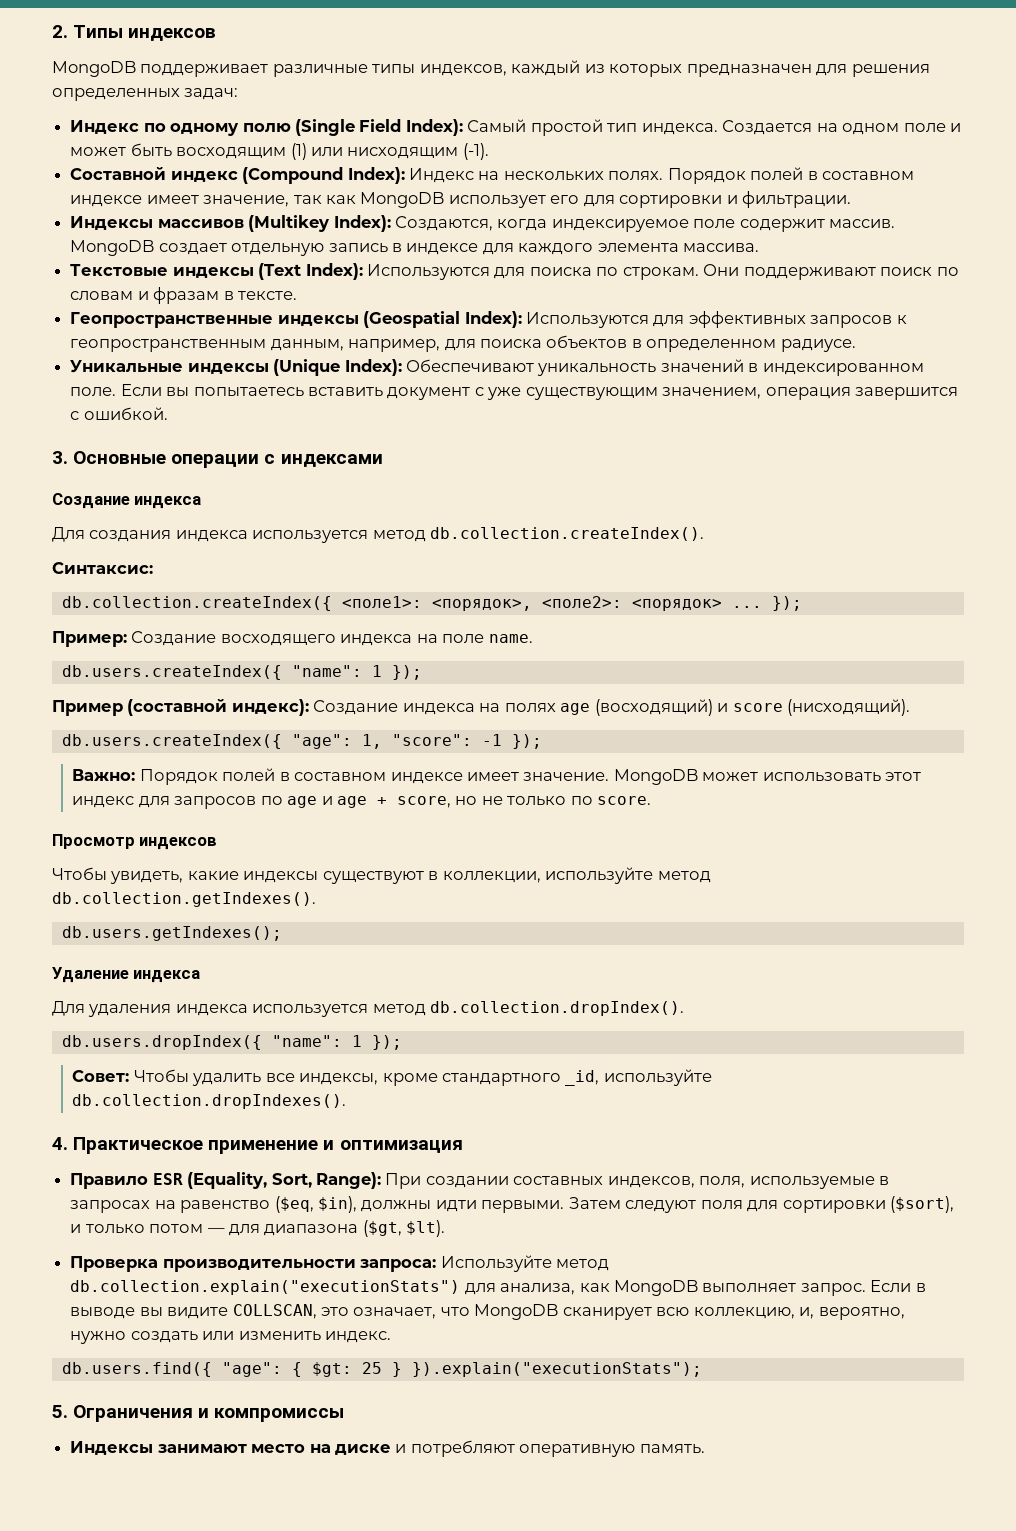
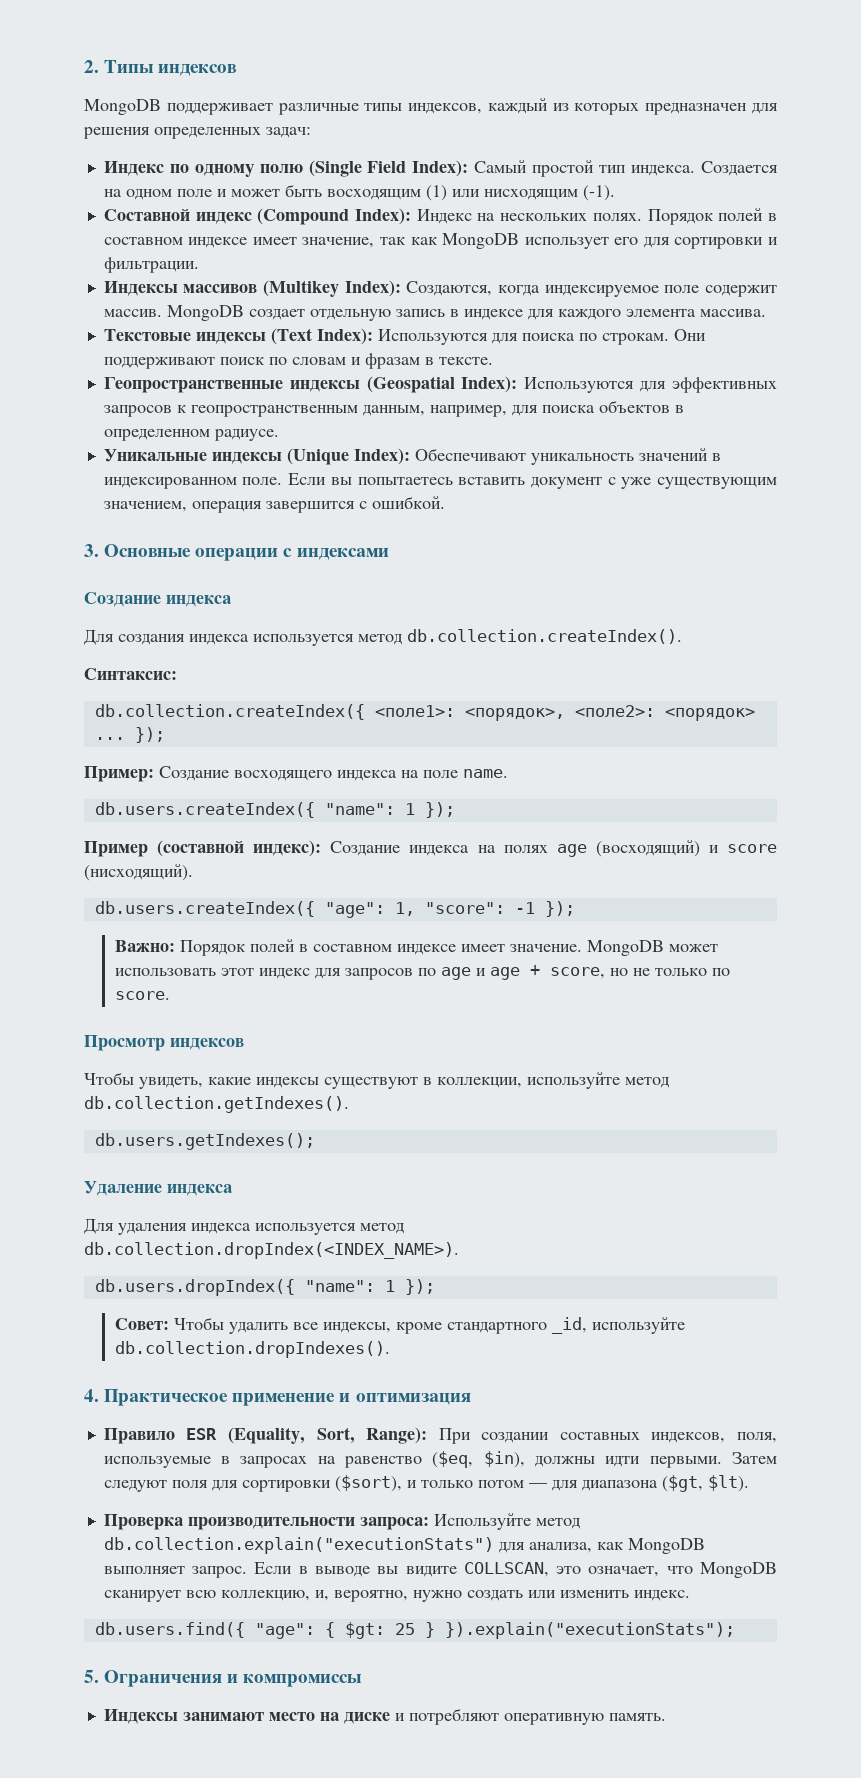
- Для удаления индекса используется метод db.collection.dropIndex().
+ Для удаления индекса используется метод db.collection.dropIndex(<INDEX_NAME>).

